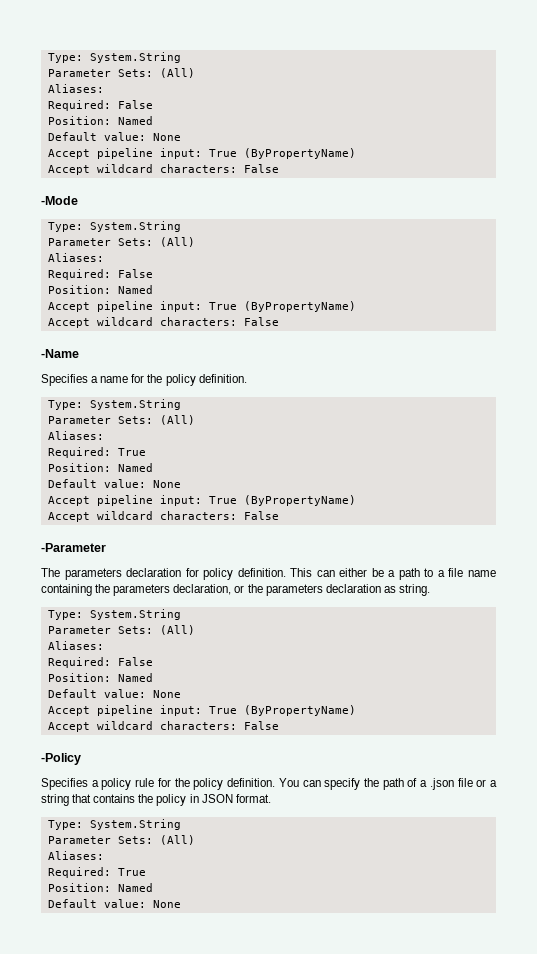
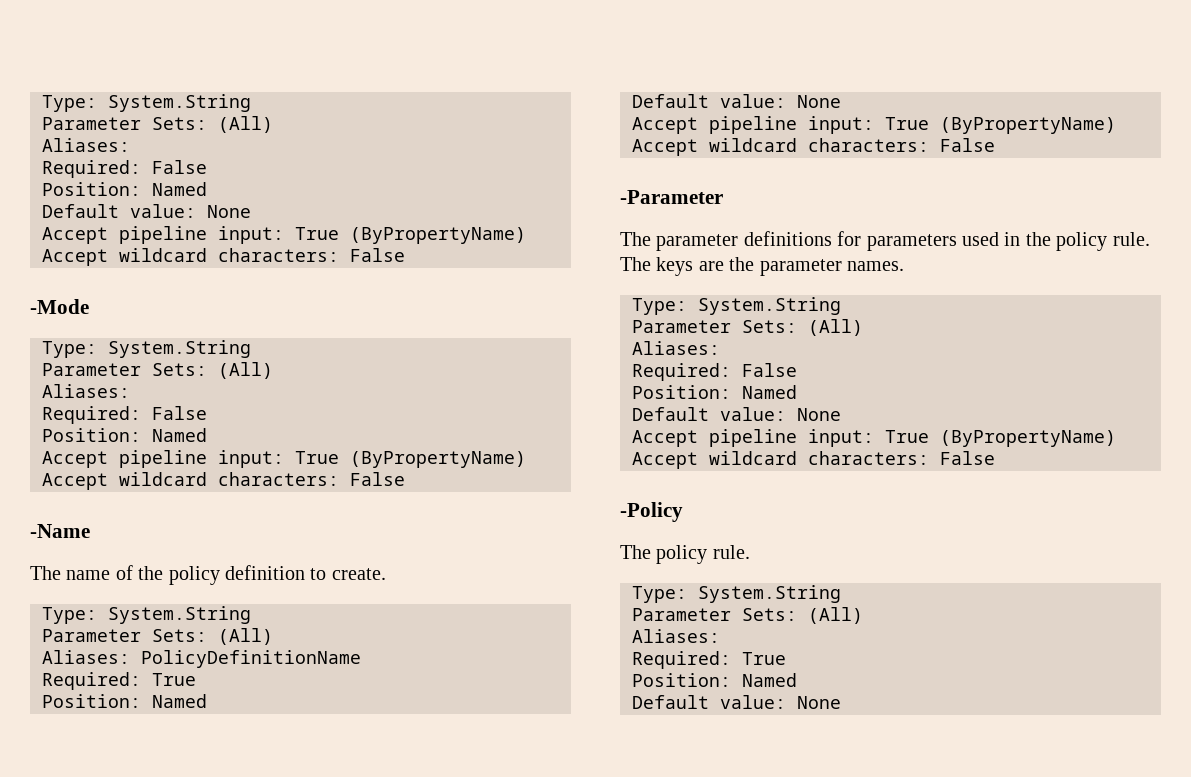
- Specifies a name for the policy definition.
+ The name of the policy definition to create.
  Type: System.String
  Parameter Sets: (All)
- Aliases:
+ Aliases: PolicyDefinitionName
- The parameters declaration for policy definition. This can either be a path to a file name containing the parameters declaration, or the parameters declaration as string.
+ The parameter definitions for parameters used in the policy rule. The keys are the parameter names.
- Specifies a policy rule for the policy definition. You can specify the path of a .json file or a string that contains the policy in JSON format.
+ The policy rule.

